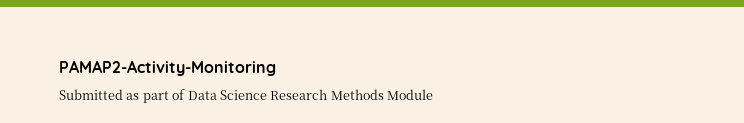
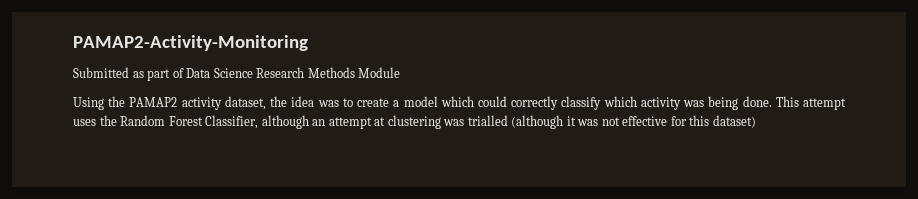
+ Using the PAMAP2 activity dataset, the idea was to create a model which could correctly classify which activity was being done. This attempt uses the Random Forest Classifier, although an attempt at clustering was trialled (although it was not effective for this dataset)

